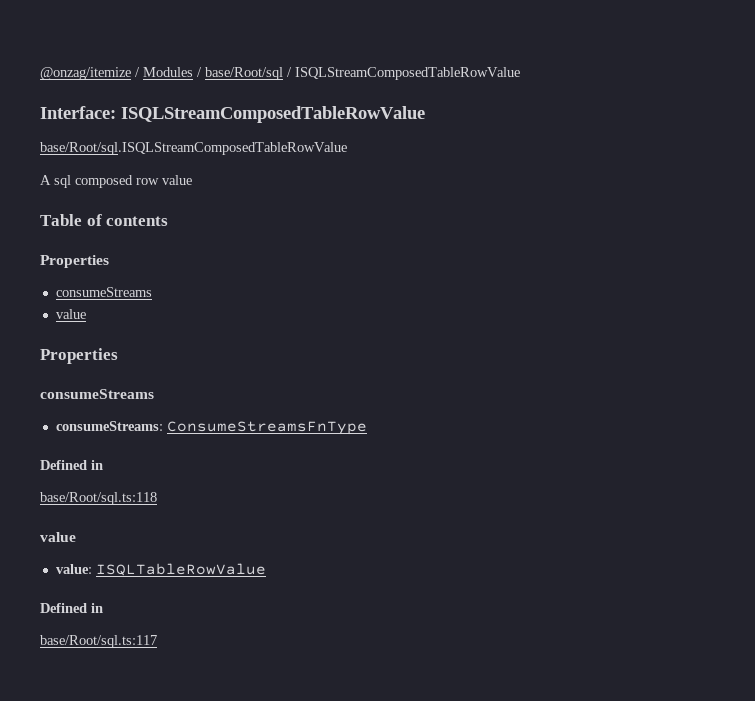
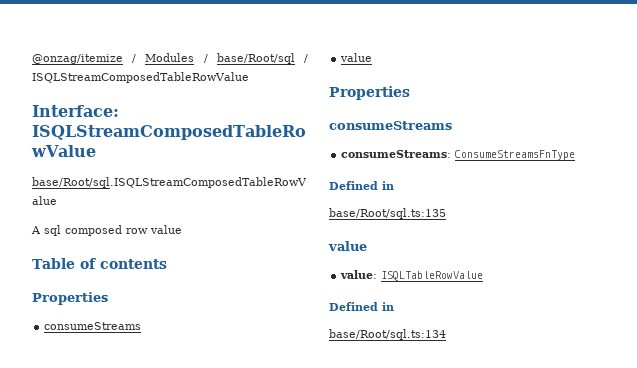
- base/Root/sql.ts:118
+ base/Root/sql.ts:135
- base/Root/sql.ts:117
+ base/Root/sql.ts:134

